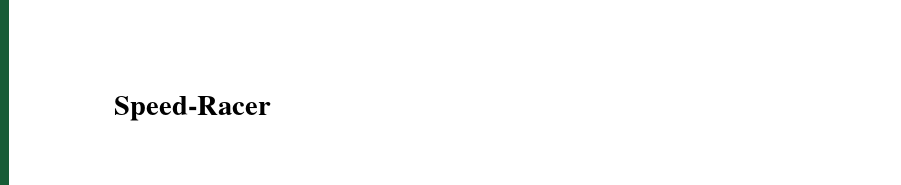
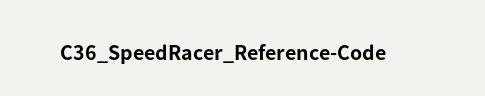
- Speed-Racer
+ C36_SpeedRacer_Reference-Code

